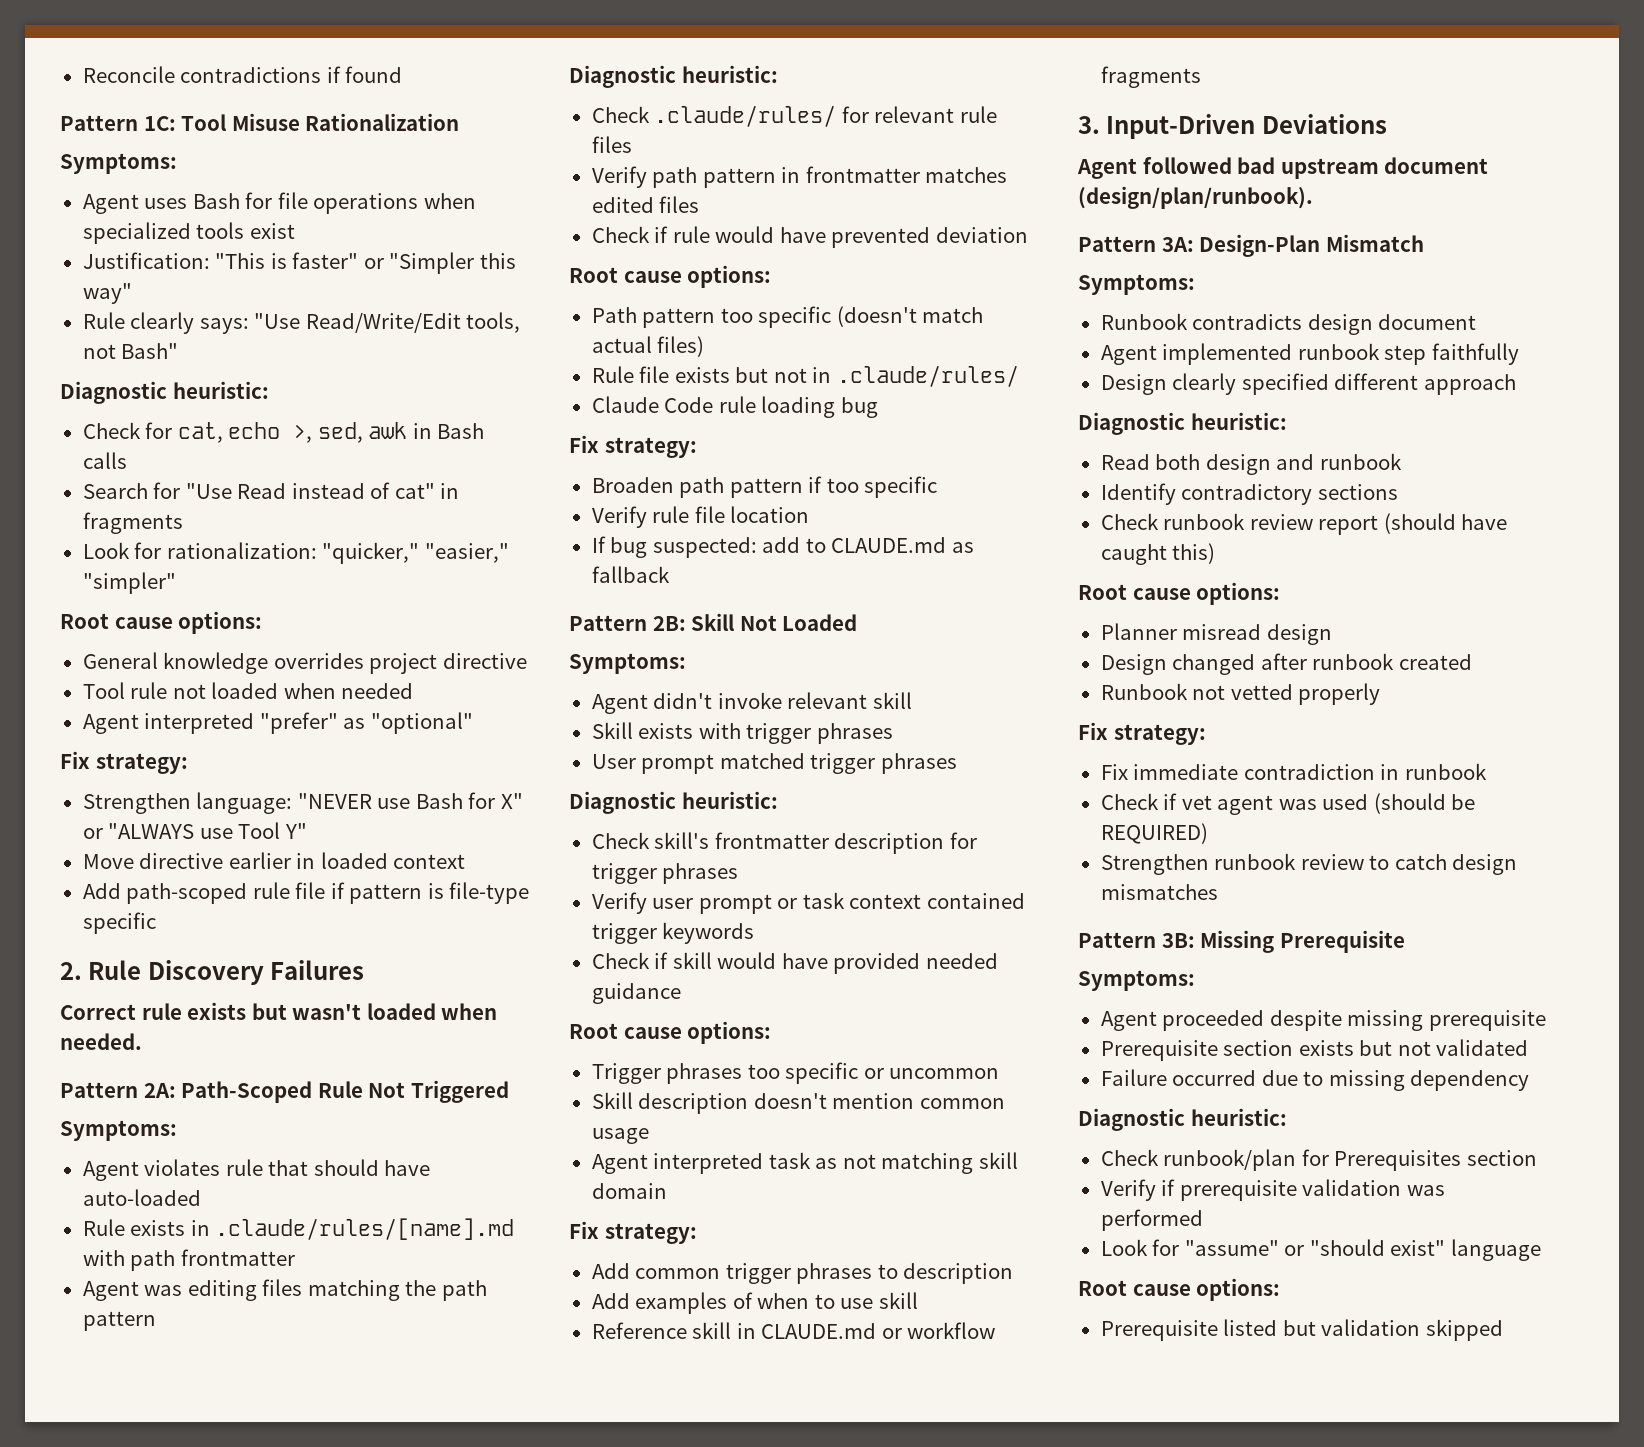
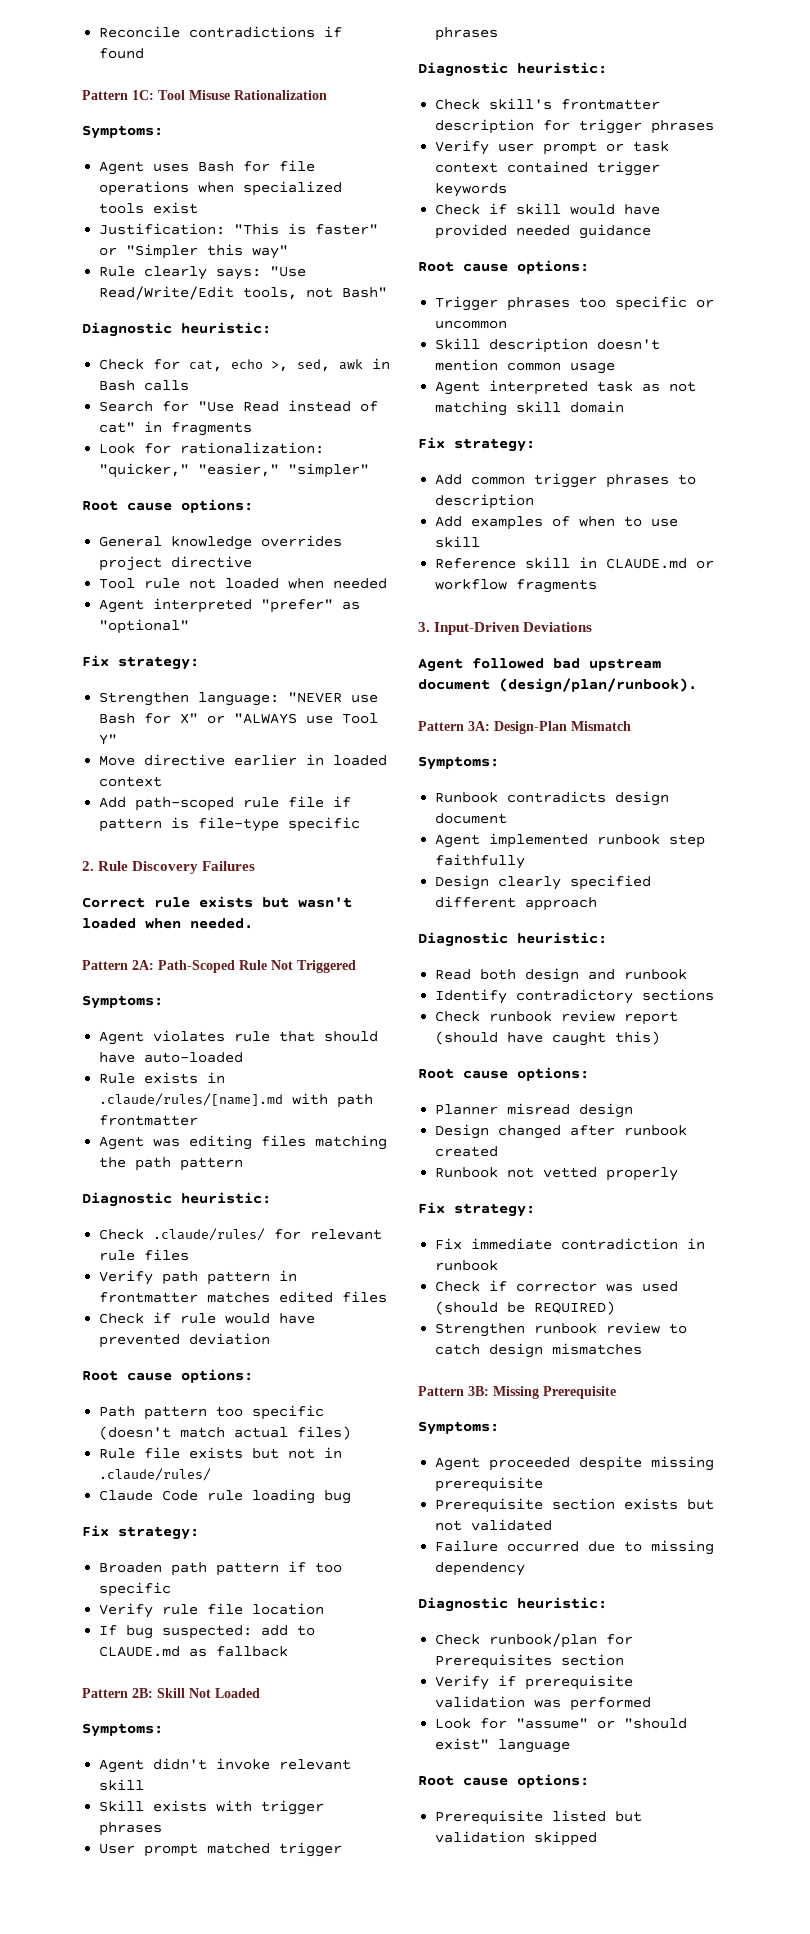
- Check if vet agent was used (should be REQUIRED)
+ Check if corrector was used (should be REQUIRED)

